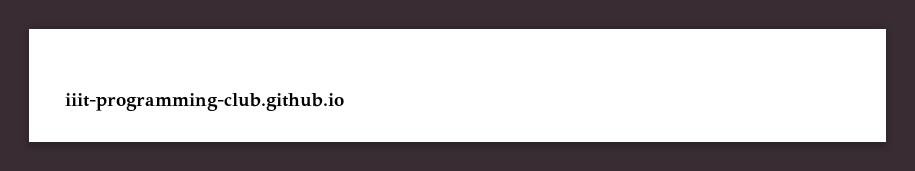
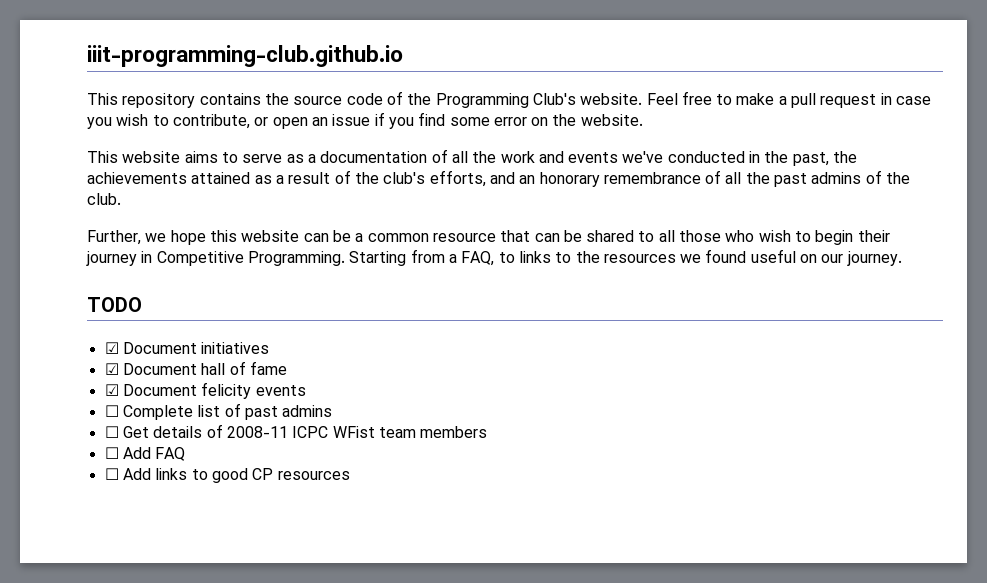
+ This repository contains the source code of the Programming Club's website. Feel free to make a pull request in case you wish to contribute, or open an issue if you find some error on the website.
+ This website aims to serve as a documentation of all the work and events we've conducted in the past, the achievements attained as a result of the club's efforts, and an honorary remembrance of all the past admins of the club.
+ Further, we hope this website can be a common resource that can be shared to all those who wish to begin their journey in Competitive Programming. Starting from a FAQ, to links to the resources we found useful on our journey.
+ TODO
+ ☑ Document initiatives
+ ☑ Document hall of fame
+ ☑ Document felicity events
+ ☐ Complete list of past admins
+ ☐ Get details of 2008-11 ICPC WFist team members
+ ☐ Add FAQ
+ ☐ Add links to good CP resources

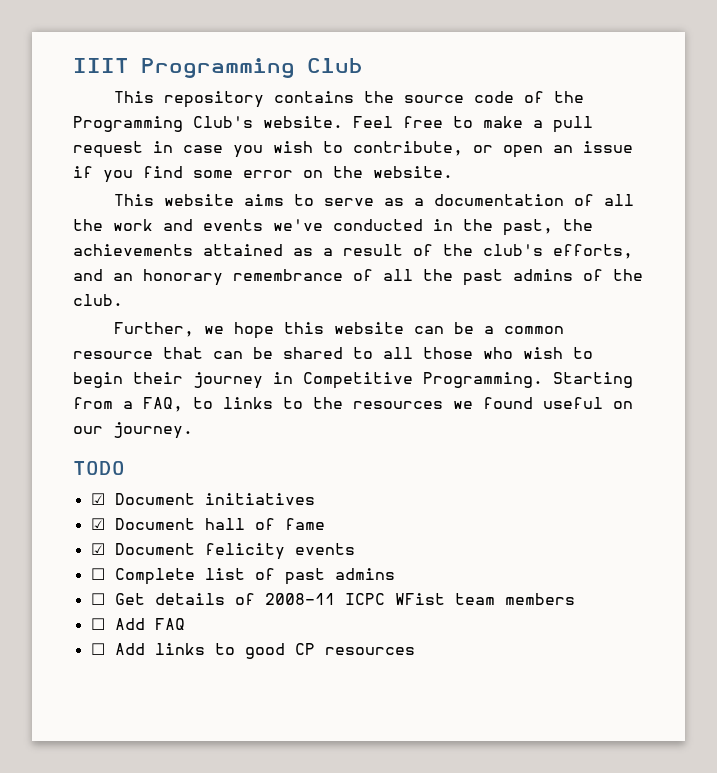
- iiit-programming-club.github.io
+ IIIT Programming Club

